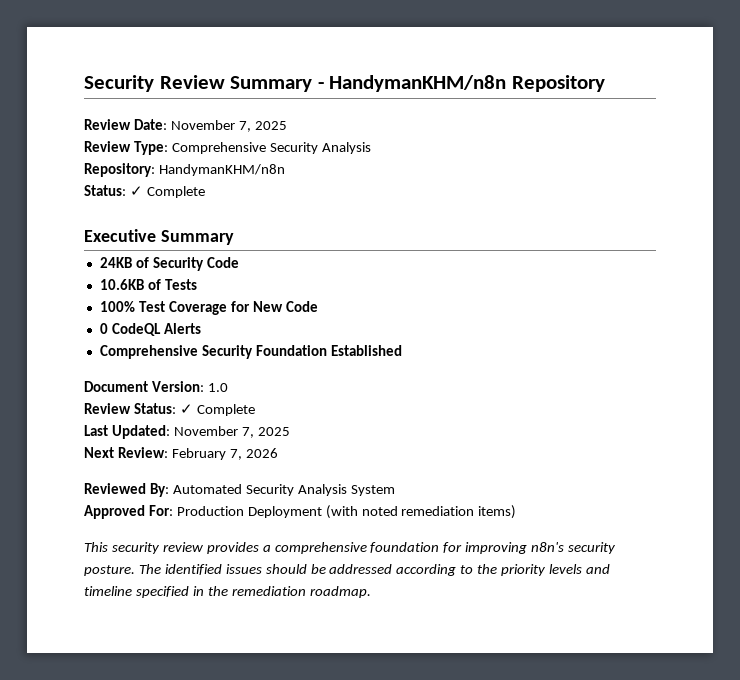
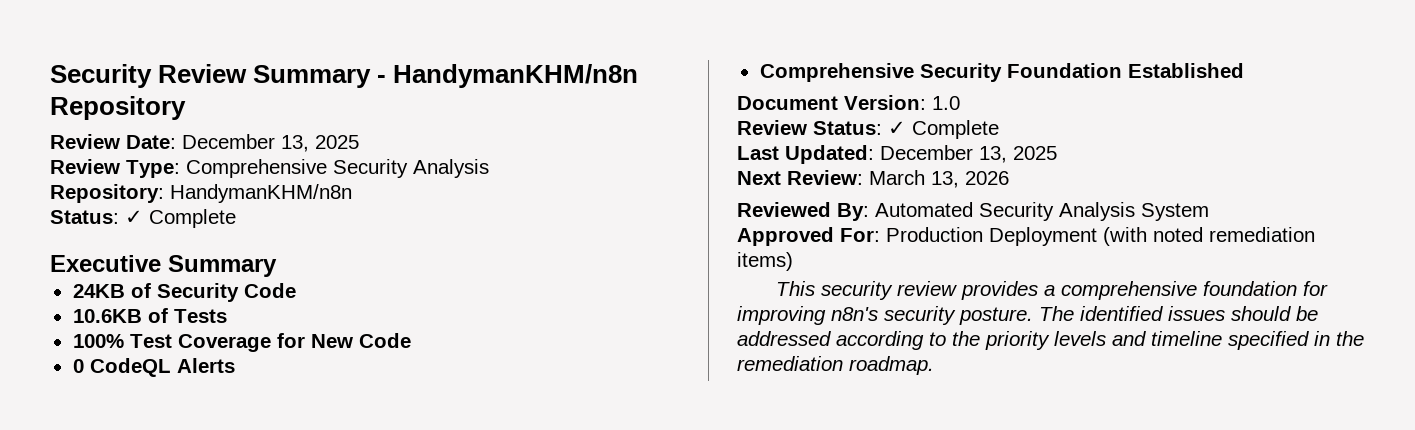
- Review Date: November 7, 2025
+ Review Date: December 13, 2025
- Last Updated: November 7, 2025
+ Last Updated: December 13, 2025
- Next Review: February 7, 2026
+ Next Review: March 13, 2026

